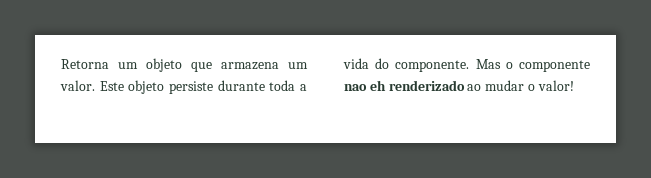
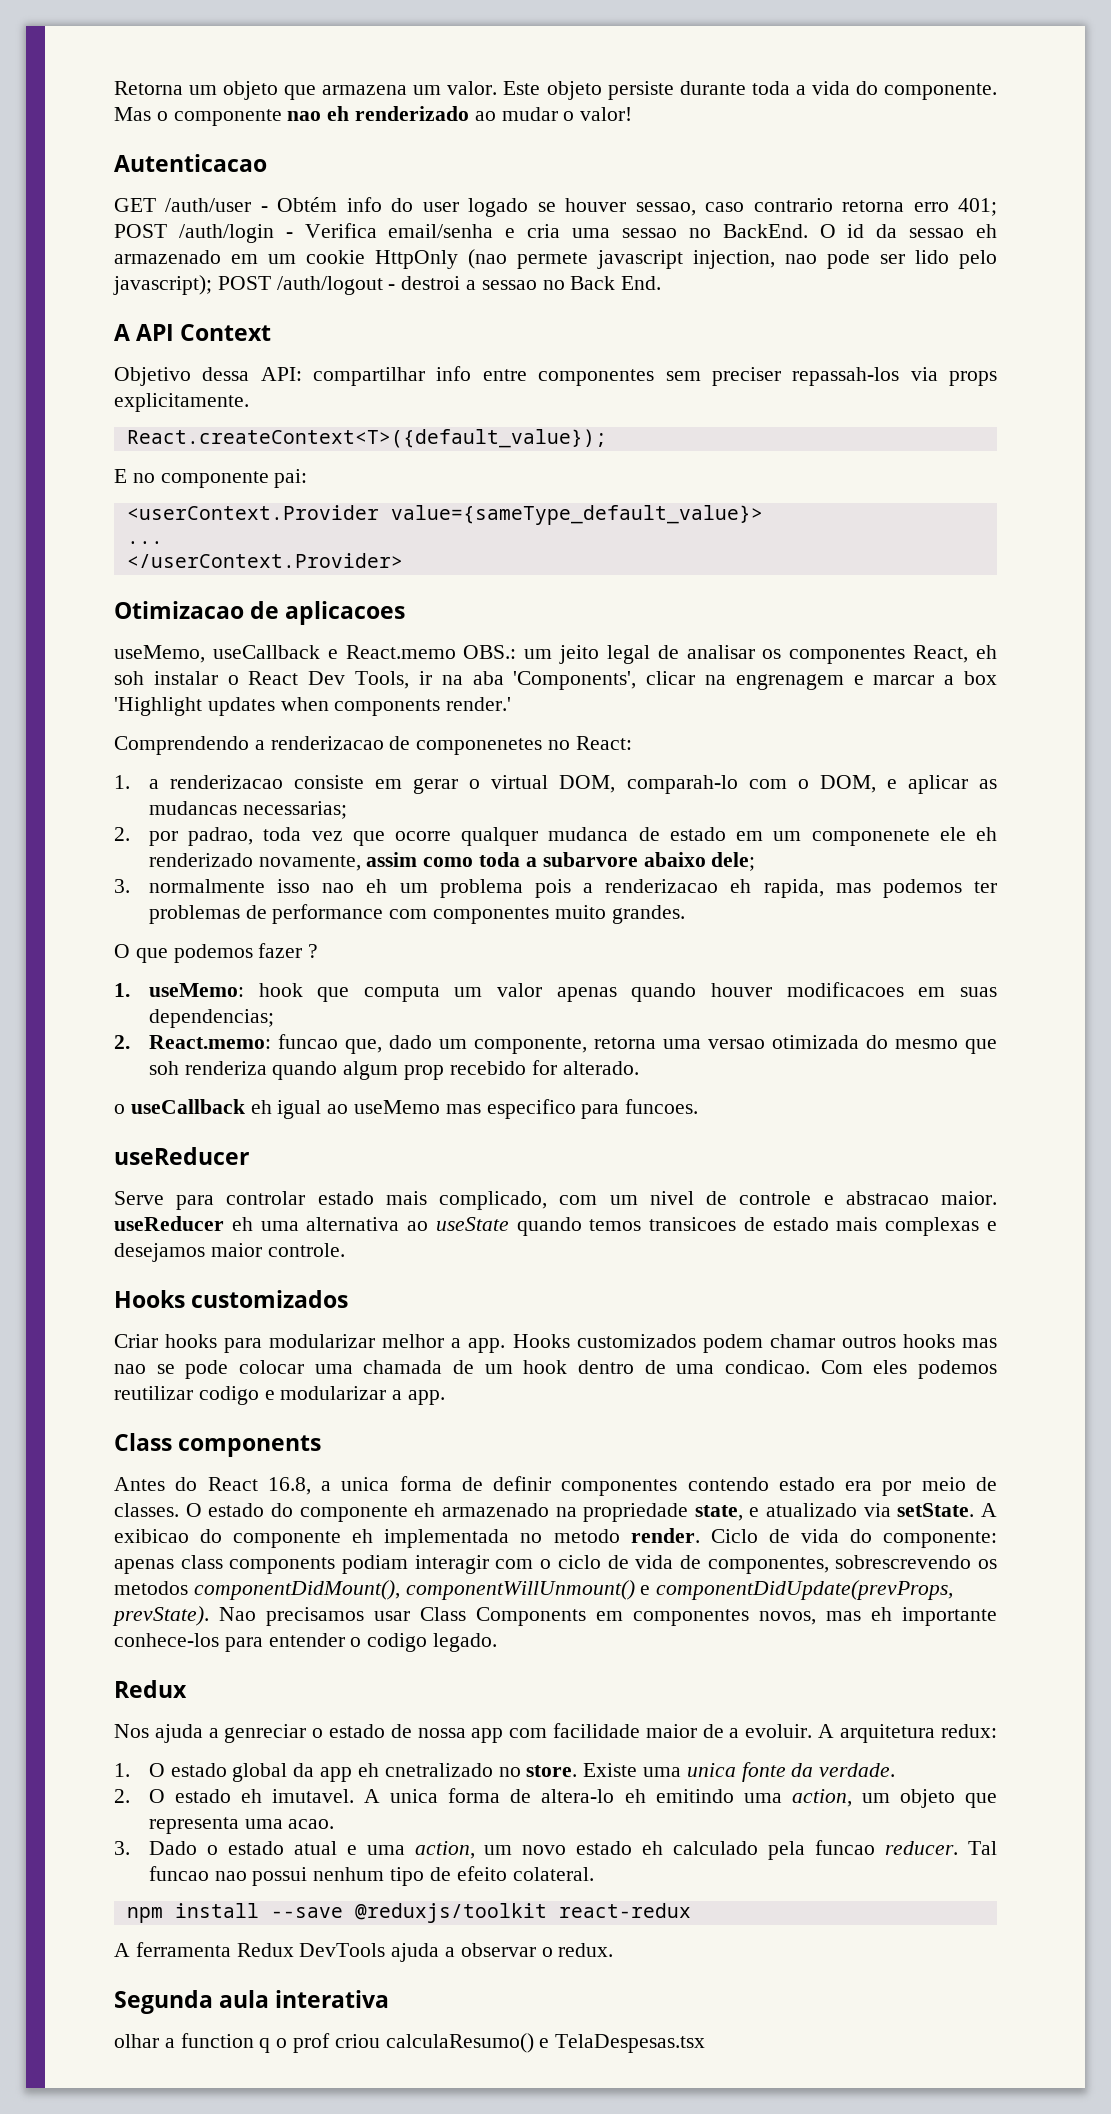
+ Autenticacao
+ GET /auth/user - Obtém info do user logado se houver sessao, caso contrario retorna erro 401; POST /auth/login - Verifica email/senha e cria uma sessao no BackEnd. O id da sessao eh armazenado em um cookie HttpOnly (nao permete javascript injection, nao pode ser lido pelo javascript); POST /auth/logout - destroi a sessao no Back End.
+ A API Context
+ Objetivo dessa API: compartilhar info entre componentes sem preciser repassah-los via props explicitamente.
+ React.createContext<T>({default_value});
+ E no componente pai:
+ <userContext.Provider value={sameType_default_value}>
+ ...
+ </userContext.Provider>
+ Otimizacao de aplicacoes
+ useMemo, useCallback e React.memo OBS.: um jeito legal de analisar os componentes React, eh soh instalar o React Dev Tools, ir na aba 'Components', clicar na engrenagem e marcar a box 'Highlight updates when components render.'
+ Comprendendo a renderizacao de componenetes no React:
+ 1. a renderizacao consiste em gerar o virtual DOM, comparah-lo com o DOM, e aplicar as mudancas necessarias;
+ 2. por padrao, toda vez que ocorre qualquer mudanca de estado em um componenete ele eh renderizado novamente, assim como toda a subarvore abaixo dele;
+ 3. normalmente isso nao eh um problema pois a renderizacao eh rapida, mas podemos ter problemas de performance com componentes muito grandes.
+ O que podemos fazer ?
+ 1. useMemo: hook que computa um valor apenas quando houver modificacoes em suas dependencias;
+ 2. React.memo: funcao que, dado um componente, retorna uma versao otimizada do mesmo que soh renderiza quando algum prop recebido for alterado.
+ o useCallback eh igual ao useMemo mas especifico para funcoes.
+ useReducer
+ Serve para controlar estado mais complicado, com um nivel de controle e abstracao maior. useReducer eh uma alternativa ao useState quando temos transicoes de estado mais complexas e desejamos maior controle.
+ Hooks customizados
+ Criar hooks para modularizar melhor a app. Hooks customizados podem chamar outros hooks mas nao se pode colocar uma chamada de um hook dentro de uma condicao. Com eles podemos reutilizar codigo e modularizar a app.
+ Class components
+ Antes do React 16.8, a unica forma de definir componentes contendo estado era por meio de classes. O estado do componente eh armazenado na propriedade state, e atualizado via setState. A exibicao do componente eh implementada no metodo render. Ciclo de vida do componente: apenas class components podiam interagir com o ciclo de vida de componentes, sobrescrevendo os metodos componentDidMount(), componentWillUnmount() e componentDidUpdate(prevProps, prevState). Nao precisamos usar Class Components em componentes novos, mas eh importante conhece-los para entender o codigo legado.
+ Redux
+ Nos ajuda a genreciar o estado de nossa app com facilidade maior de a evoluir. A arquitetura redux:
+ 1. O estado global da app eh cnetralizado no store. Existe uma unica fonte da verdade.
+ 2. O estado eh imutavel. A unica forma de altera-lo eh emitindo uma action, um objeto que representa uma acao.
+ 3. Dado o estado atual e uma action, um novo estado eh calculado pela funcao reducer. Tal funcao nao possui nenhum tipo de efeito colateral.
+ npm install --save @reduxjs/toolkit react-redux
+ A ferramenta Redux DevTools ajuda a observar o redux.
+ Segunda aula interativa
+ olhar a function q o prof criou calculaResumo() e TelaDespesas.tsx

